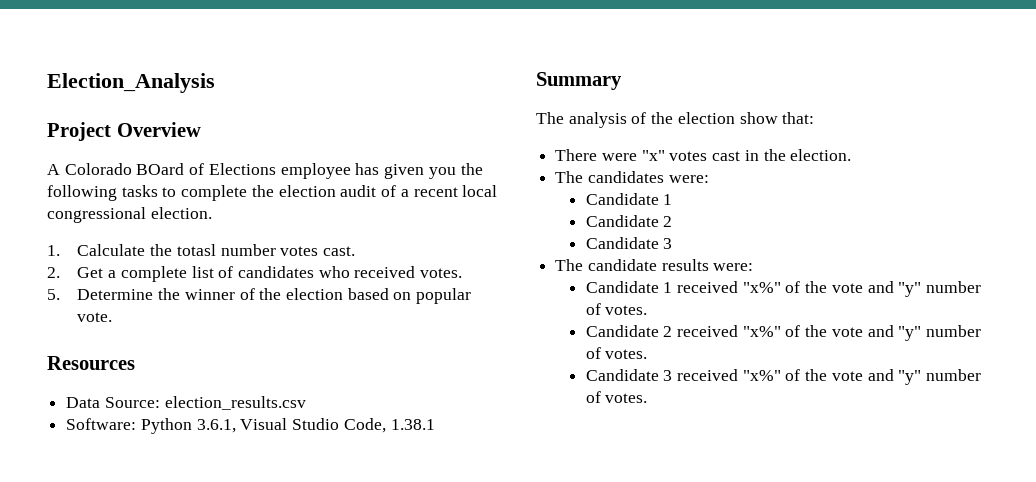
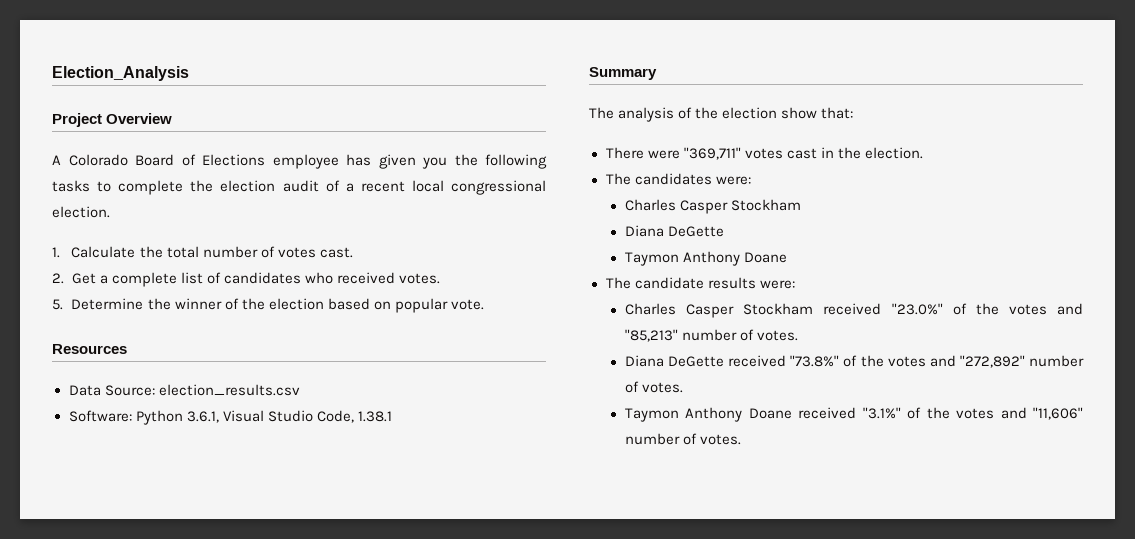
- A Colorado BOard of Elections employee has given you the following tasks to complete the election audit of a recent local congressional election.
+ A Colorado Board of Elections employee has given you the following tasks to complete the election audit of a recent local congressional election.
- 1. Calculate the totasl number votes cast.
+ 1. Calculate the total number of votes cast.
- There were "x" votes cast in the election.
+ There were "369,711" votes cast in the election.
  The candidates were:
- Candidate 1
- Candidate 2
- Candidate 3
+ Charles Casper Stockham
+ Diana DeGette
+ Taymon Anthony Doane
  The candidate results were:
- Candidate 1 received "x%" of the vote and "y" number of votes.
- Candidate 2 received "x%" of the vote and "y" number of votes.
- Candidate 3 received "x%" of the vote and "y" number of votes.
+ Charles Casper Stockham received "23.0%" of the votes and "85,213" number of votes.
+ Diana DeGette received "73.8%" of the votes and "272,892" number of votes.
+ Taymon Anthony Doane received "3.1%" of the votes and "11,606" number of votes.

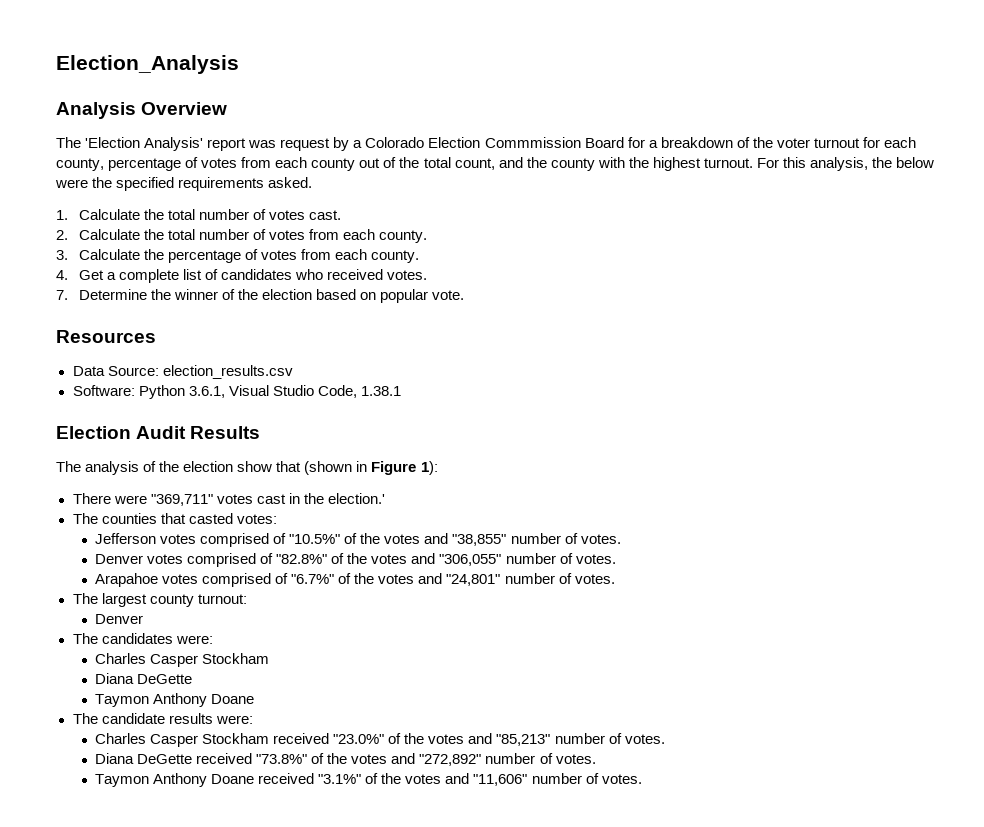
- Project Overview
+ Analysis Overview
- A Colorado Board of Elections employee has given you the following tasks to complete the election audit of a recent local congressional election.
+ The 'Election Analysis' report was request by a Colorado Election Commmission Board for a breakdown of the voter turnout for each county, percentage of votes from each county out of the total count, and the county with the highest turnout. For this analysis, the below were the specified requirements asked.
- 2. Get a complete list of candidates who received votes.
+ 2. Calculate the total number of votes from each county.
+ 3. Calculate the percentage of votes from each county.
+ 4. Get a complete list of candidates who received votes.
- 5. Determine the winner of the election based on popular vote.
+ 7. Determine the winner of the election based on popular vote.
- Summary
+ Election Audit Results
- The analysis of the election show that:
+ The analysis of the election show that (shown in Figure 1):
- There were "369,711" votes cast in the election.
+ There were "369,711" votes cast in the election.'
+ The counties that casted votes:
+ Jefferson votes comprised of "10.5%" of the votes and "38,855" number of votes.
+ Denver votes comprised of "82.8%" of the votes and "306,055" number of votes.
+ Arapahoe votes comprised of "6.7%" of the votes and "24,801" number of votes.
+ The largest county turnout:
+ Denver

